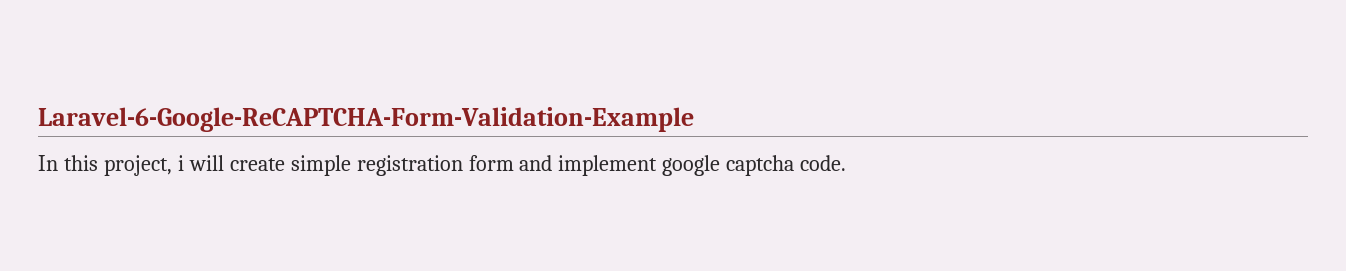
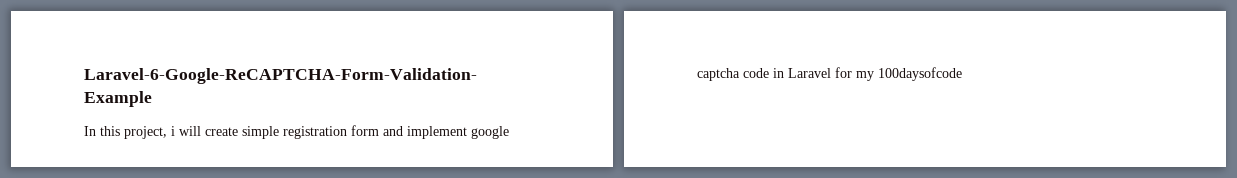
- In this project, i will create simple registration form and implement google captcha code.
+ In this project, i will create simple registration form and implement google captcha code in Laravel for my 100daysofcode

